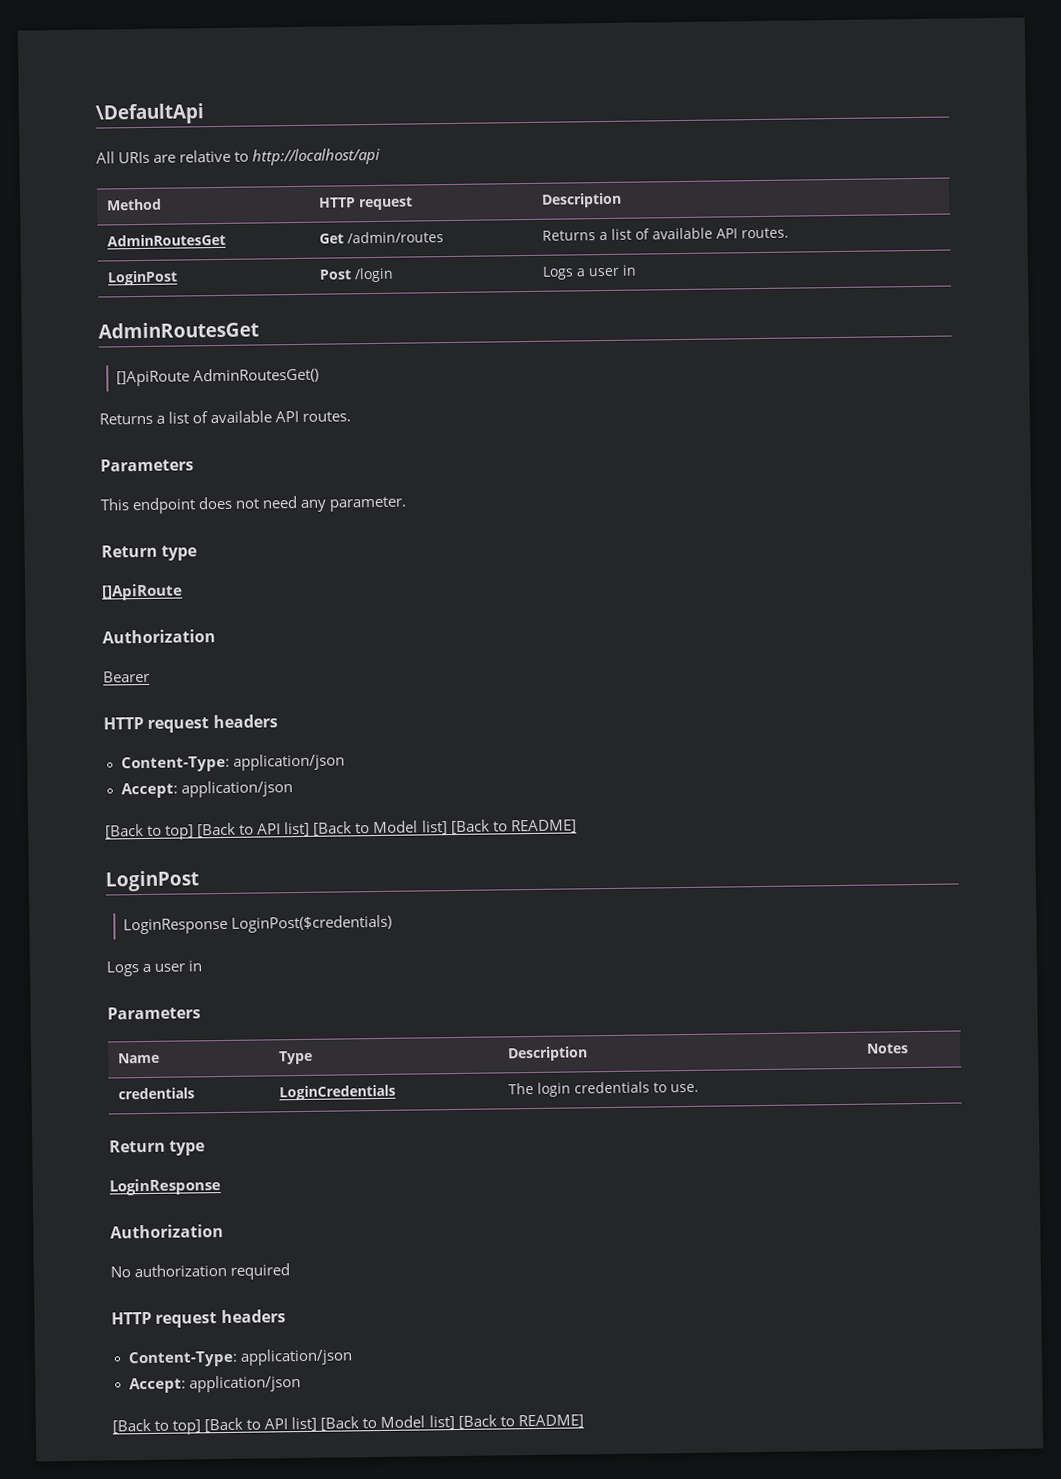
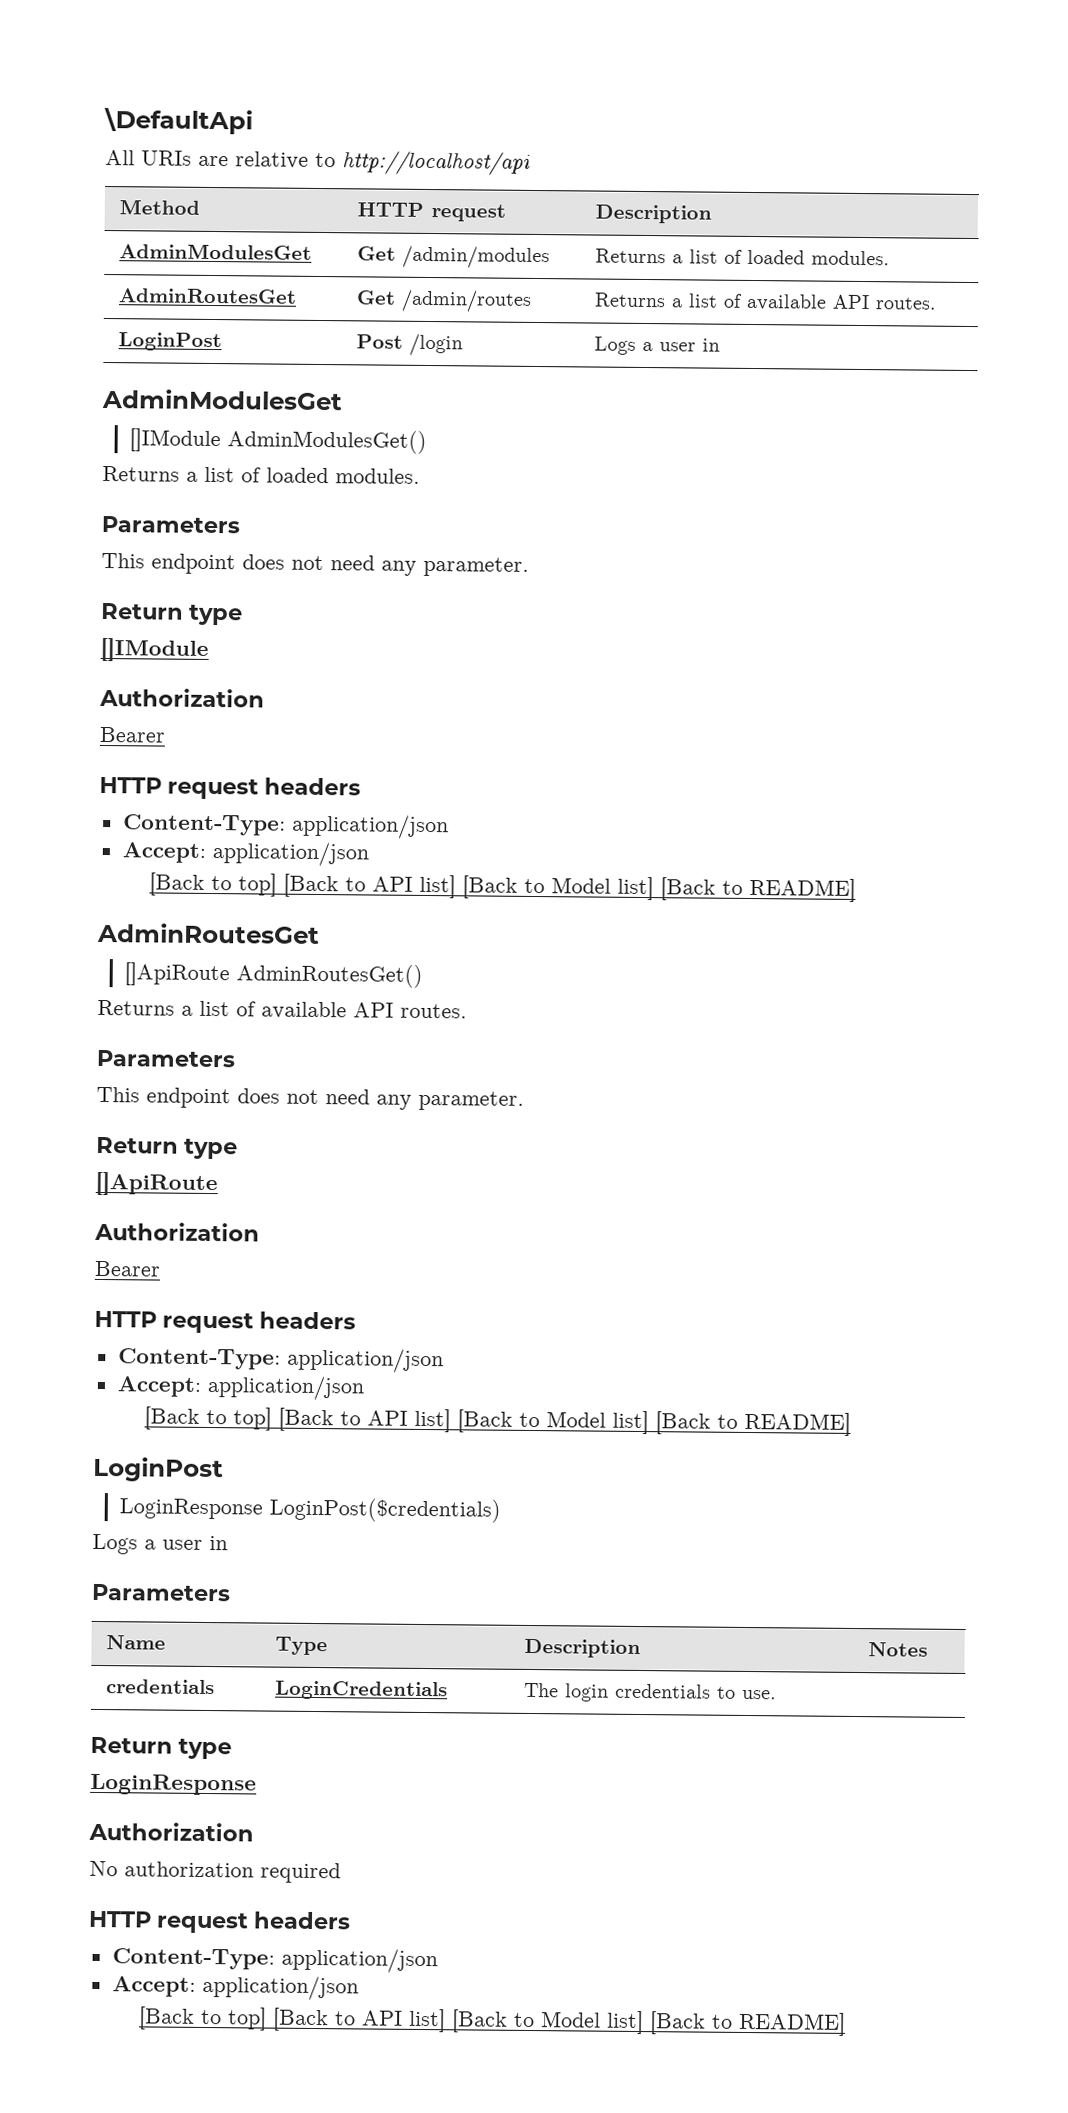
+ AdminModulesGet | Get /admin/modules | Returns a list of loaded modules.
  LoginPost | Post /login | Logs a user in
+ AdminModulesGet
+ []IModule AdminModulesGet()
+ Returns a list of loaded modules.
+ Parameters
+ This endpoint does not need any parameter.
+ Return type
+ []IModule
+ Authorization
+ Bearer
+ HTTP request headers
+ Content-Type: application/json
+ Accept: application/json
+ [Back to top] [Back to API list] [Back to Model list] [Back to README]

